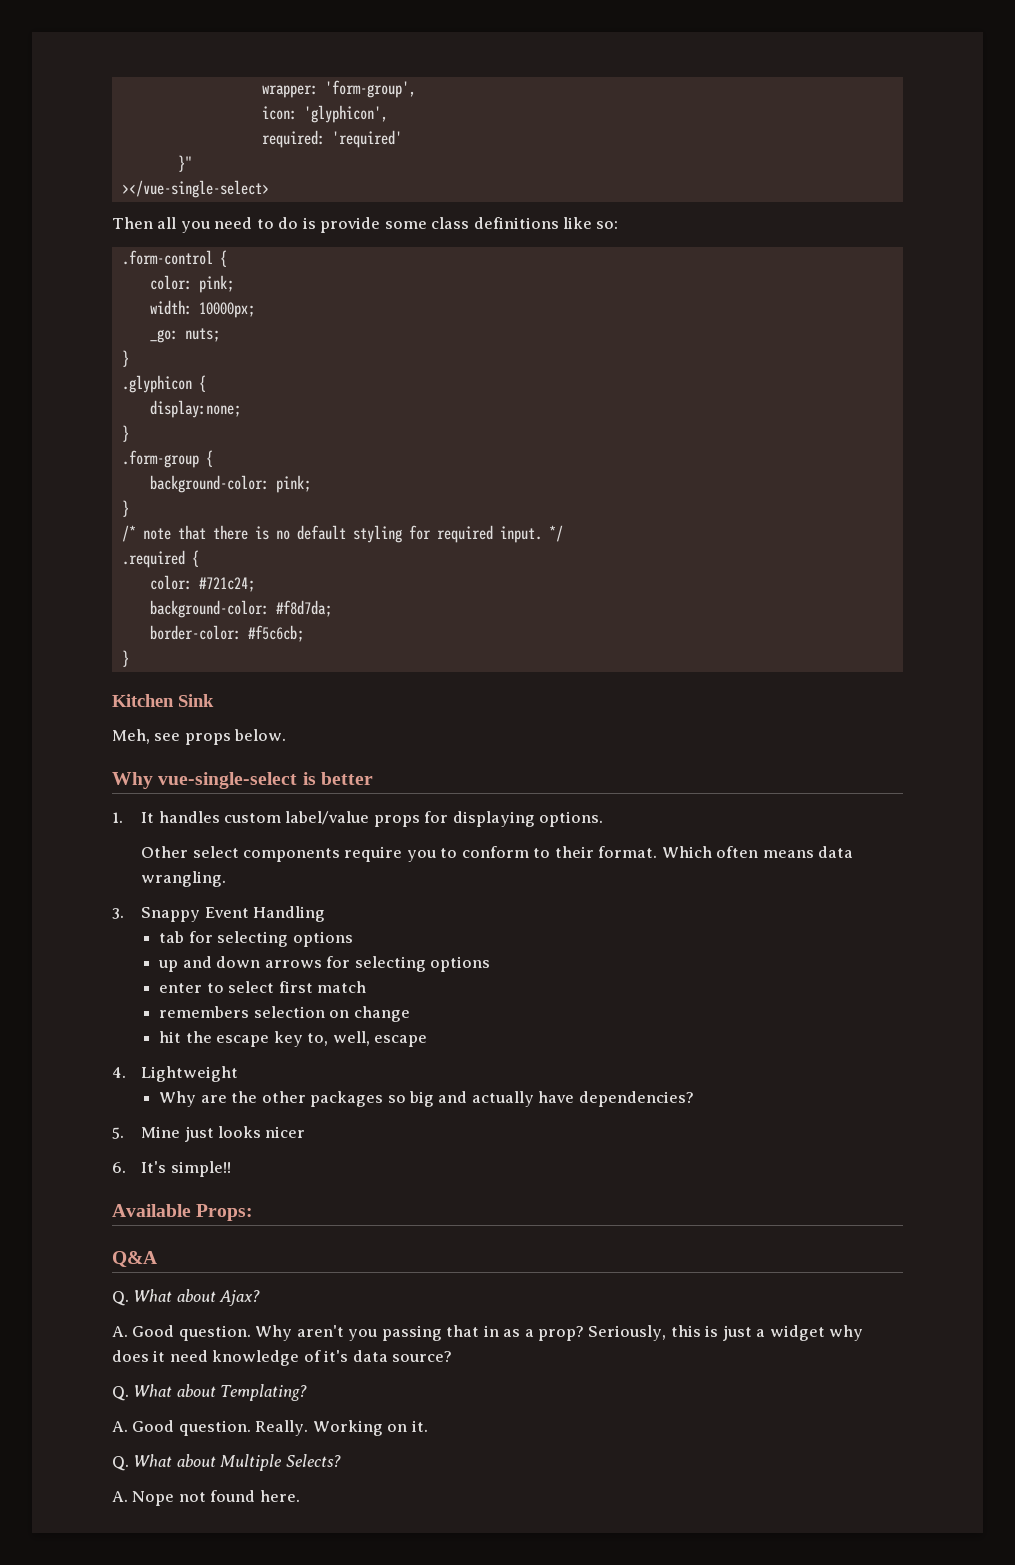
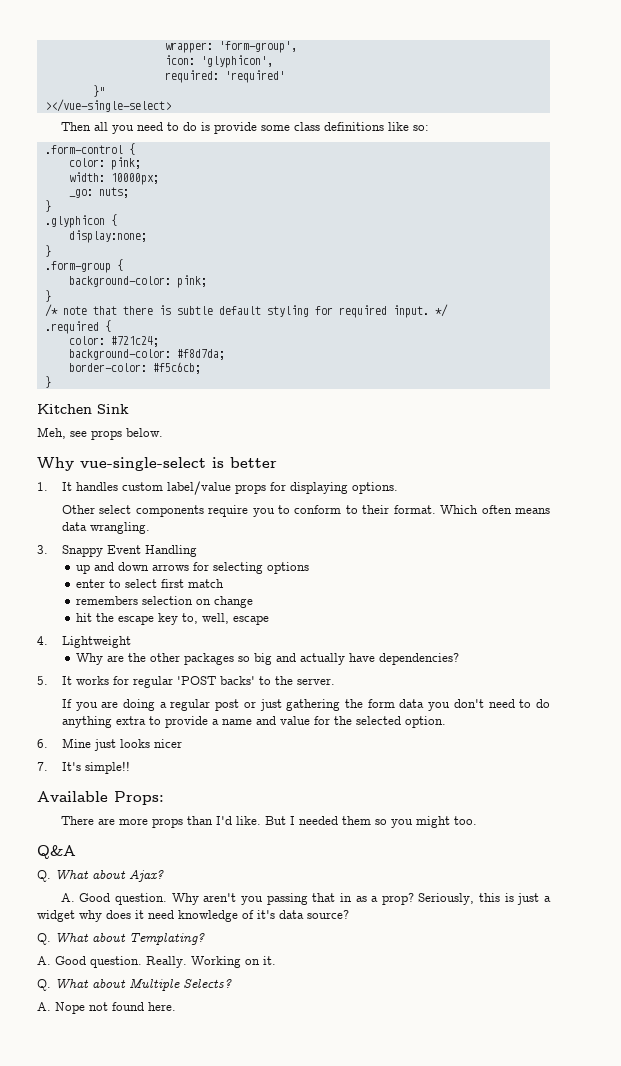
- /* note that there is no default styling for required input.
+ /* note that there is subtle default styling for required input.
- tab for selecting options
- 5. Mine just looks nicer
+ 5. It works for regular 'POST backs' to the server.
+ If you are doing a regular post or just gathering the form data you don't need to do anything extra to provide a name and value for the selected option.
+ 6. Mine just looks nicer
- 6. It's simple!!
+ 7. It's simple!!
+ There are more props than I'd like. But I needed them so you might too.

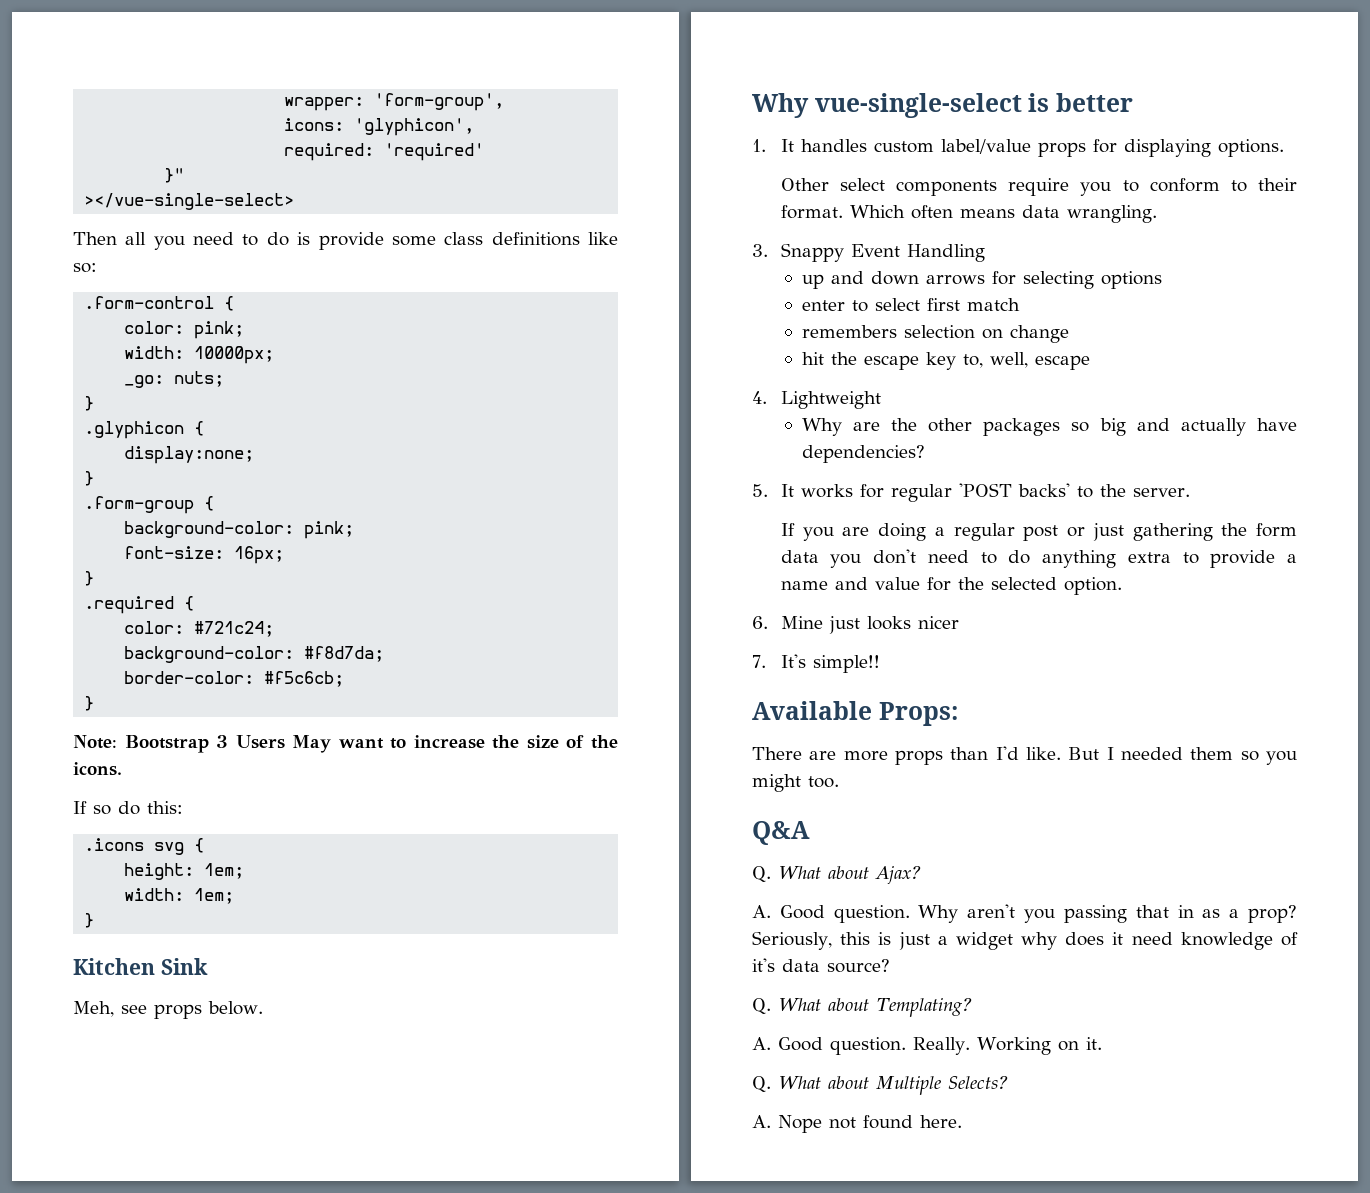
- icon: 'glyphicon',
+ icons: 'glyphicon',
  background-color: pink;
+ font-size: 16px;
  }
- /* note that there is subtle default styling for required input. */
+ Note: Bootstrap 3 Users May want to increase the size of the icons.
+ If so do this:
+ .icons svg {
+ height: 1em;
+ width: 1em;
+ }

